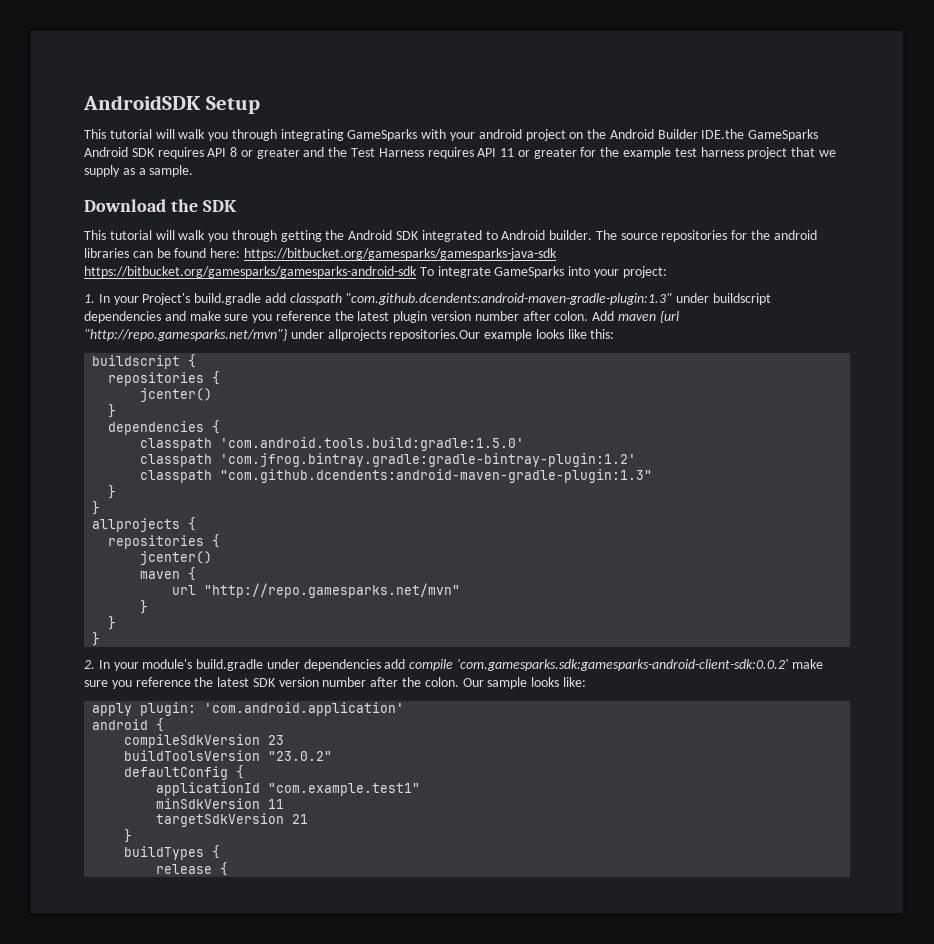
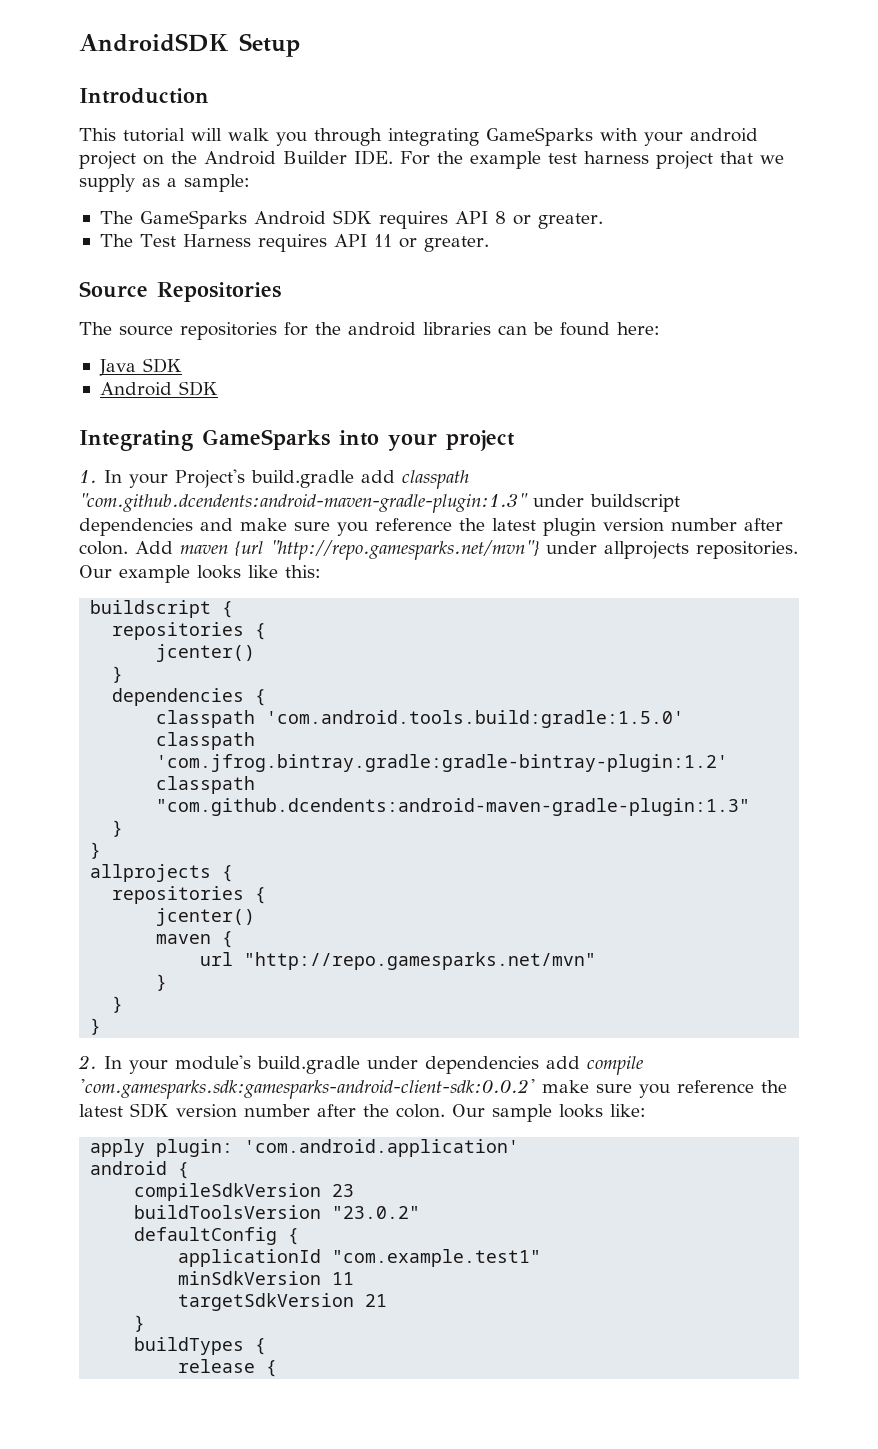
+ Introduction
- This tutorial will walk you through integrating GameSparks with your android project on the Android Builder IDE.the GameSparks Android SDK requires API 8 or greater and the Test Harness requires API 11 or greater for the example test harness project that we supply as a sample.
- Download the SDK
- This tutorial will walk you through getting the Android SDK integrated to Android builder. The source repositories for the android libraries can be found here: https://bitbucket.org/gamesparks/gamesparks-java-sdk https://bitbucket.org/gamesparks/gamesparks-android-sdk To integrate GameSparks into your project:
+ This tutorial will walk you through integrating GameSparks with your android project on the Android Builder IDE. For the example test harness project that we supply as a sample:
+ The GameSparks Android SDK requires API 8 or greater.
+ The Test Harness requires API 11 or greater.
+ Source Repositories
+ The source repositories for the android libraries can be found here:
+ Java SDK
+ Android SDK
+ Integrating GameSparks into your project
- Add maven {url "http://repo.gamesparks.net/mvn"} under allprojects repositories.Our example looks like this:
+ Add maven {url "http://repo.gamesparks.net/mvn"} under allprojects repositories. Our example looks like this:

